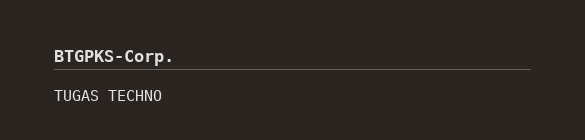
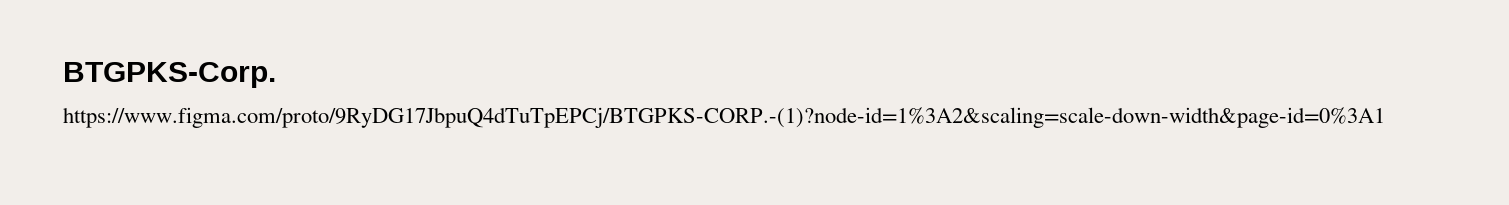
- TUGAS TECHNO
+ https://www.figma.com/proto/9RyDG17JbpuQ4dTuTpEPCj/BTGPKS-CORP.-(1)?node-id=1%3A2&scaling=scale-down-width&page-id=0%3A1

